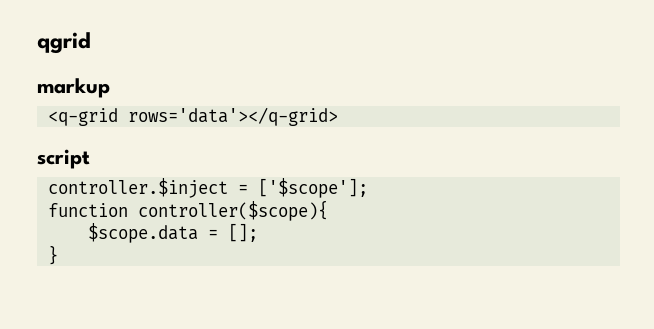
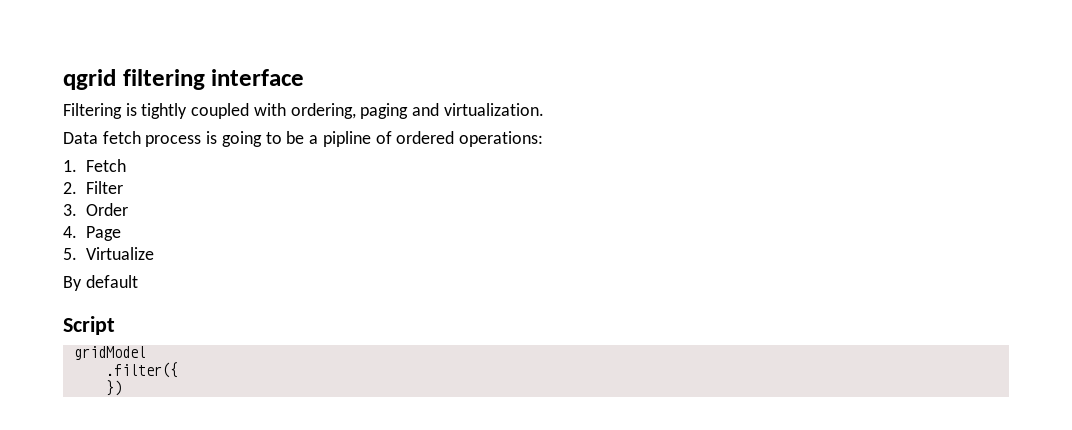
- qgrid
- markup
- <q-grid rows='data'></q-grid>
- script
- controller.$inject = ['$scope'];
- function controller($scope){
- $scope.data = [];
- }
+ qgrid filtering interface
+ Filtering is tightly coupled with ordering, paging and virtualization.
+ Data fetch process is going to be a pipline of ordered operations:
+ 1. Fetch
+ 2. Filter
+ 3. Order
+ 4. Page
+ 5. Virtualize
+ By default
+ Script
+ gridModel
+ .filter({
+ })

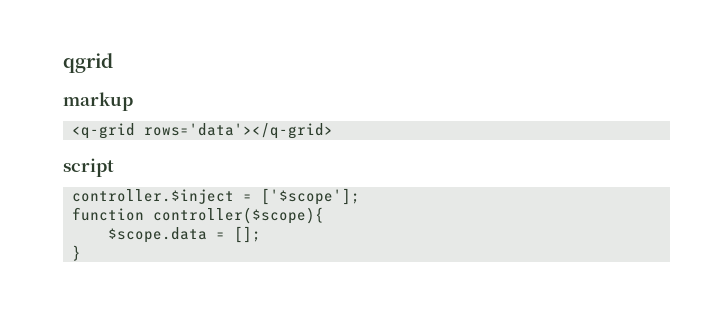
- qgrid filtering interface
- Filtering is tightly coupled with ordering, paging and virtualization.
- Data fetch process is going to be a pipline of ordered operations:
- 1. Fetch
- 2. Filter
- 3. Order
- 4. Page
- 5. Virtualize
- By default
- Script
- gridModel
- .filter({
- })
+ qgrid
+ markup
+ <q-grid rows='data'></q-grid>
+ script
+ controller.$inject = ['$scope'];
+ function controller($scope){
+ $scope.data = [];
+ }

